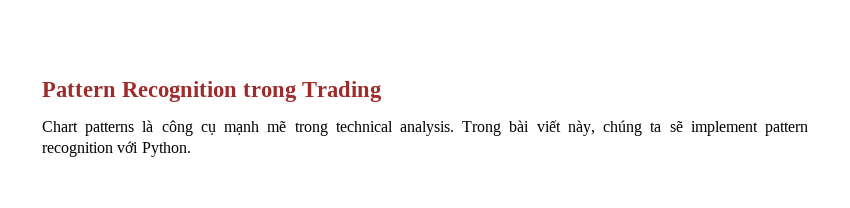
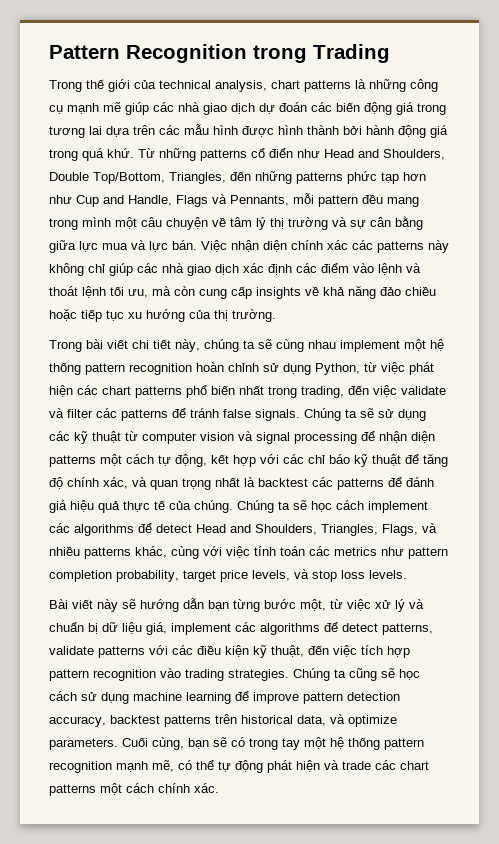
- Chart patterns là công cụ mạnh mẽ trong technical analysis. Trong bài viết này, chúng ta sẽ implement pattern recognition với Python.
+ Trong thế giới của technical analysis, chart patterns là những công cụ mạnh mẽ giúp các nhà giao dịch dự đoán các biến động giá trong tương lai dựa trên các mẫu hình được hình thành bởi hành động giá trong quá khứ. Từ những patterns cổ điển như Head and Shoulders, Double Top/Bottom, Triangles, đến những patterns phức tạp hơn như Cup and Handle, Flags và Pennants, mỗi pattern đều mang trong mình một câu chuyện về tâm lý thị trường và sự cân bằng giữa lực mua và lực bán. Việc nhận diện chính xác các patterns này không chỉ giúp các nhà giao dịch xác định các điểm vào lệnh và thoát lệnh tối ưu, mà còn cung cấp insights về khả năng đảo chiều hoặc tiếp tục xu hướng của thị trường.
+ Trong bài viết chi tiết này, chúng ta sẽ cùng nhau implement một hệ thống pattern recognition hoàn chỉnh sử dụng Python, từ việc phát hiện các chart patterns phổ biến nhất trong trading, đến việc validate và filter các patterns để tránh false signals. Chúng ta sẽ sử dụng các kỹ thuật từ computer vision và signal processing để nhận diện patterns một cách tự động, kết hợp với các chỉ báo kỹ thuật để tăng độ chính xác, và quan trọng nhất là backtest các patterns để đánh giá hiệu quả thực tế của chúng. Chúng ta sẽ học cách implement các algorithms để detect Head and Shoulders, Triangles, Flags, và nhiều patterns khác, cùng với việc tính toán các metrics như pattern completion probability, target price levels, và stop loss levels.
+ Bài viết này sẽ hướng dẫn bạn từng bước một, từ việc xử lý và chuẩn bị dữ liệu giá, implement các algorithms để detect patterns, validate patterns với các điều kiện kỹ thuật, đến việc tích hợp pattern recognition vào trading strategies. Chúng ta cũng sẽ học cách sử dụng machine learning để improve pattern detection accuracy, backtest patterns trên historical data, và optimize parameters. Cuối cùng, bạn sẽ có trong tay một hệ thống pattern recognition mạnh mẽ, có thể tự động phát hiện và trade các chart patterns một cách chính xác.

